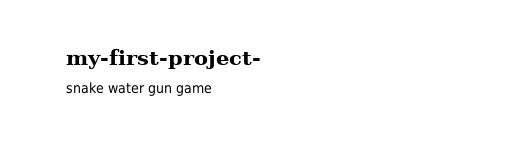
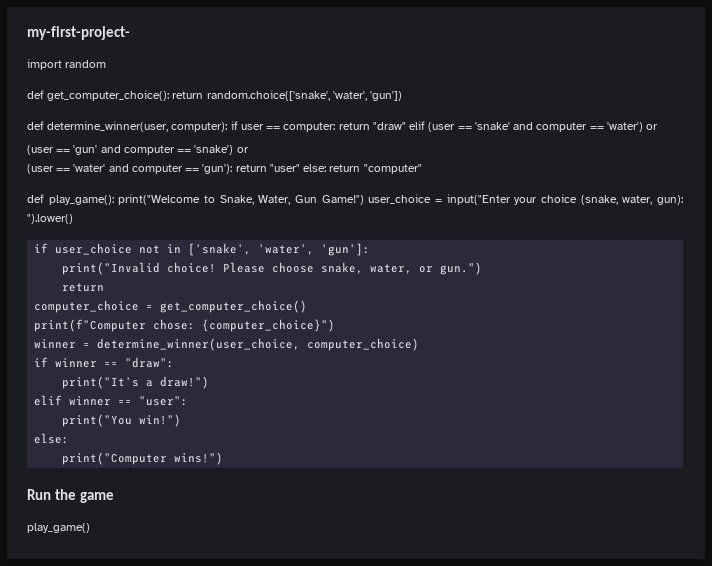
- snake water gun game
+ import random
+ def get_computer_choice(): return random.choice(['snake', 'water', 'gun'])
+ def determine_winner(user, computer): if user == computer: return "draw" elif (user == 'snake' and computer == 'water') or
+ (user == 'gun' and computer == 'snake') or
+ (user == 'water' and computer == 'gun'): return "user" else: return "computer"
+ def play_game(): print("Welcome to Snake, Water, Gun Game!") user_choice = input("Enter your choice (snake, water, gun): ").lower()
+ if user_choice not in ['snake', 'water', 'gun']:
+ print("Invalid choice! Please choose snake, water, or gun.")
+ return
+ computer_choice = get_computer_choice()
+ print(f"Computer chose: {computer_choice}")
+ winner = determine_winner(user_choice, computer_choice)
+ if winner == "draw":
+ print("It's a draw!")
+ elif winner == "user":
+ print("You win!")
+ else:
+ print("Computer wins!")
+ Run the game
+ play_game()

